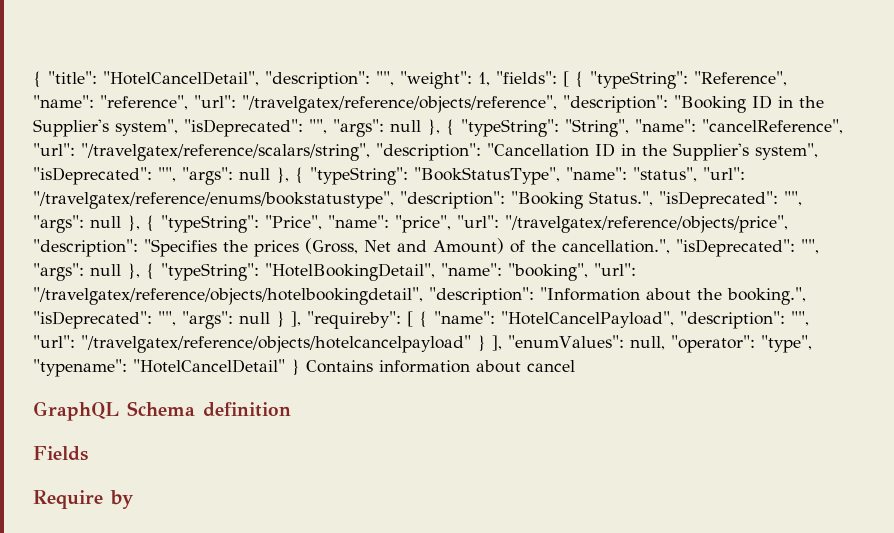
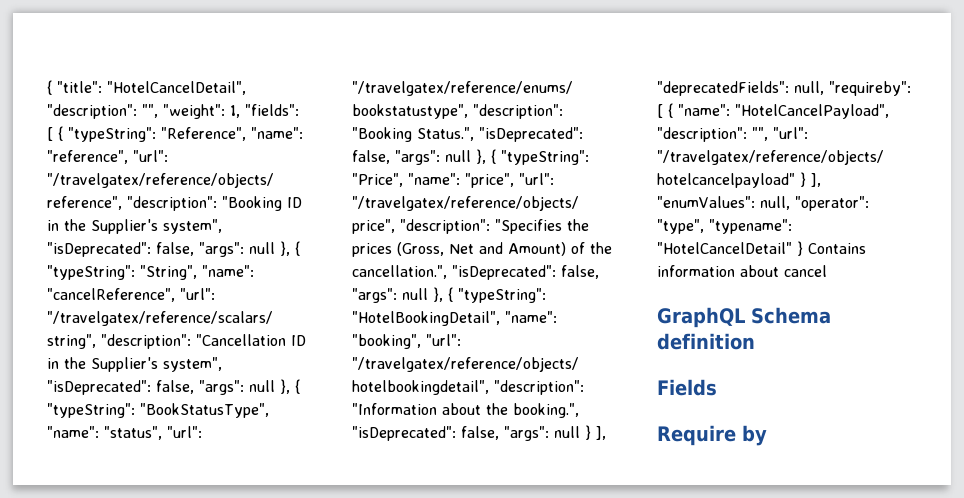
- "Booking ID in the Supplier's system", "isDeprecated": "", "args":
+ "Booking ID in the Supplier's system", "isDeprecated": false, "args":
- "Cancellation ID in the Supplier's system", "isDeprecated": "", "args":
+ "Cancellation ID in the Supplier's system", "isDeprecated": false, "args":
- "Booking Status.", "isDeprecated": "", "args":
+ "Booking Status.", "isDeprecated": false, "args":
- "Specifies the prices (Gross, Net and Amount) of the cancellation.", "isDeprecated": "", "args":
+ "Specifies the prices (Gross, Net and Amount) of the cancellation.", "isDeprecated": false, "args":
- "Information about the booking.", "isDeprecated": "", "args":
+ "Information about the booking.", "isDeprecated": false, "args":
- null } ], "requireby":
+ null } ], "deprecatedFields": null, "requireby":

